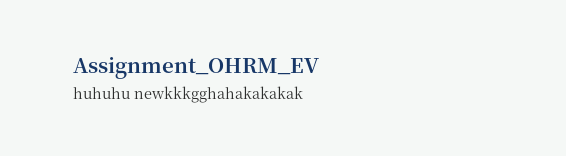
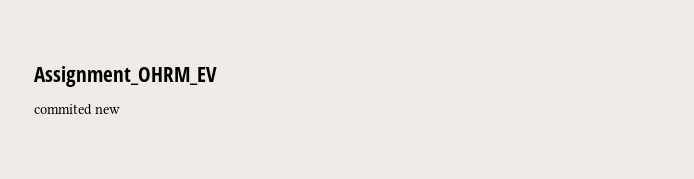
- huhuhu newkkkgghahakakakak
+ commited new

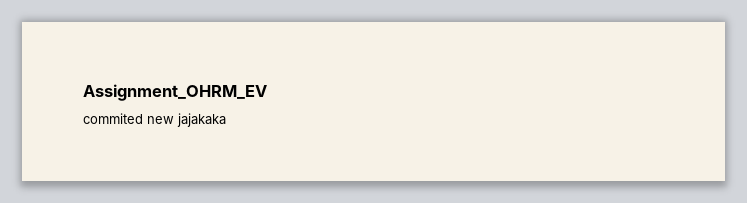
- commited new
+ commited new jajakaka

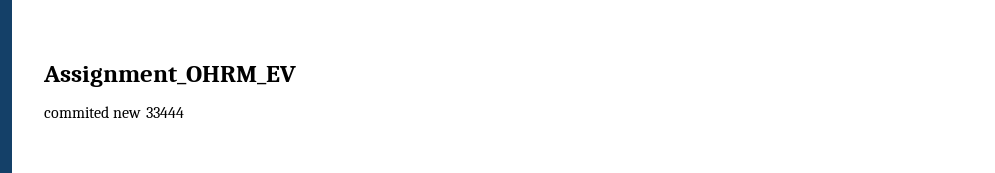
- commited new jajakaka
+ commited new 33444

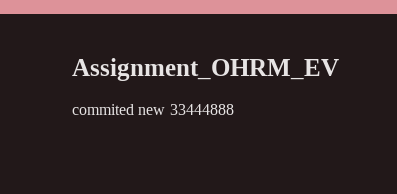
- commited new 33444
+ commited new 33444888

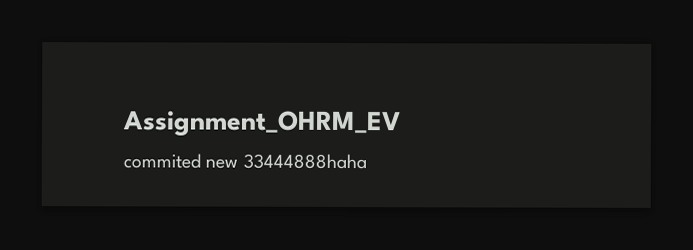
- commited new 33444888
+ commited new 33444888haha

